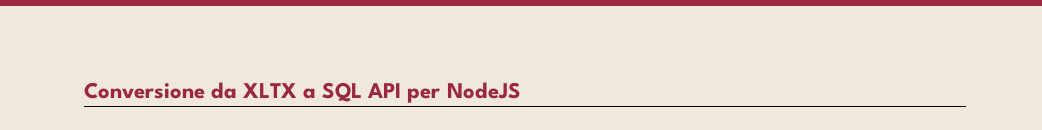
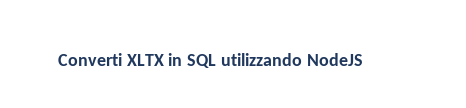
- Conversione da XLTX a SQL API per NodeJS
+ Converti XLTX in SQL utilizzando NodeJS

